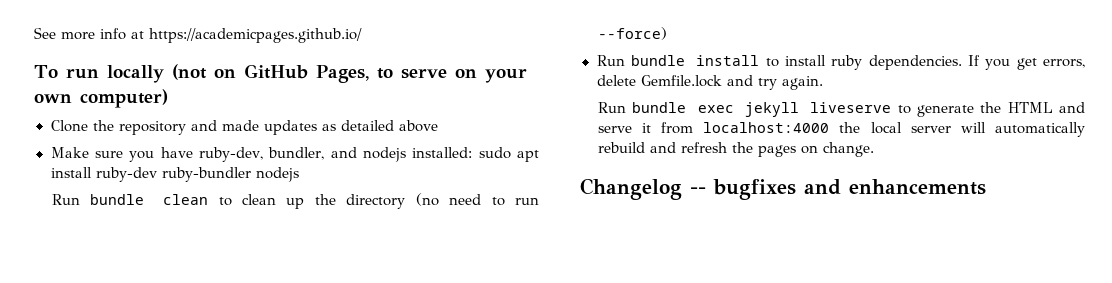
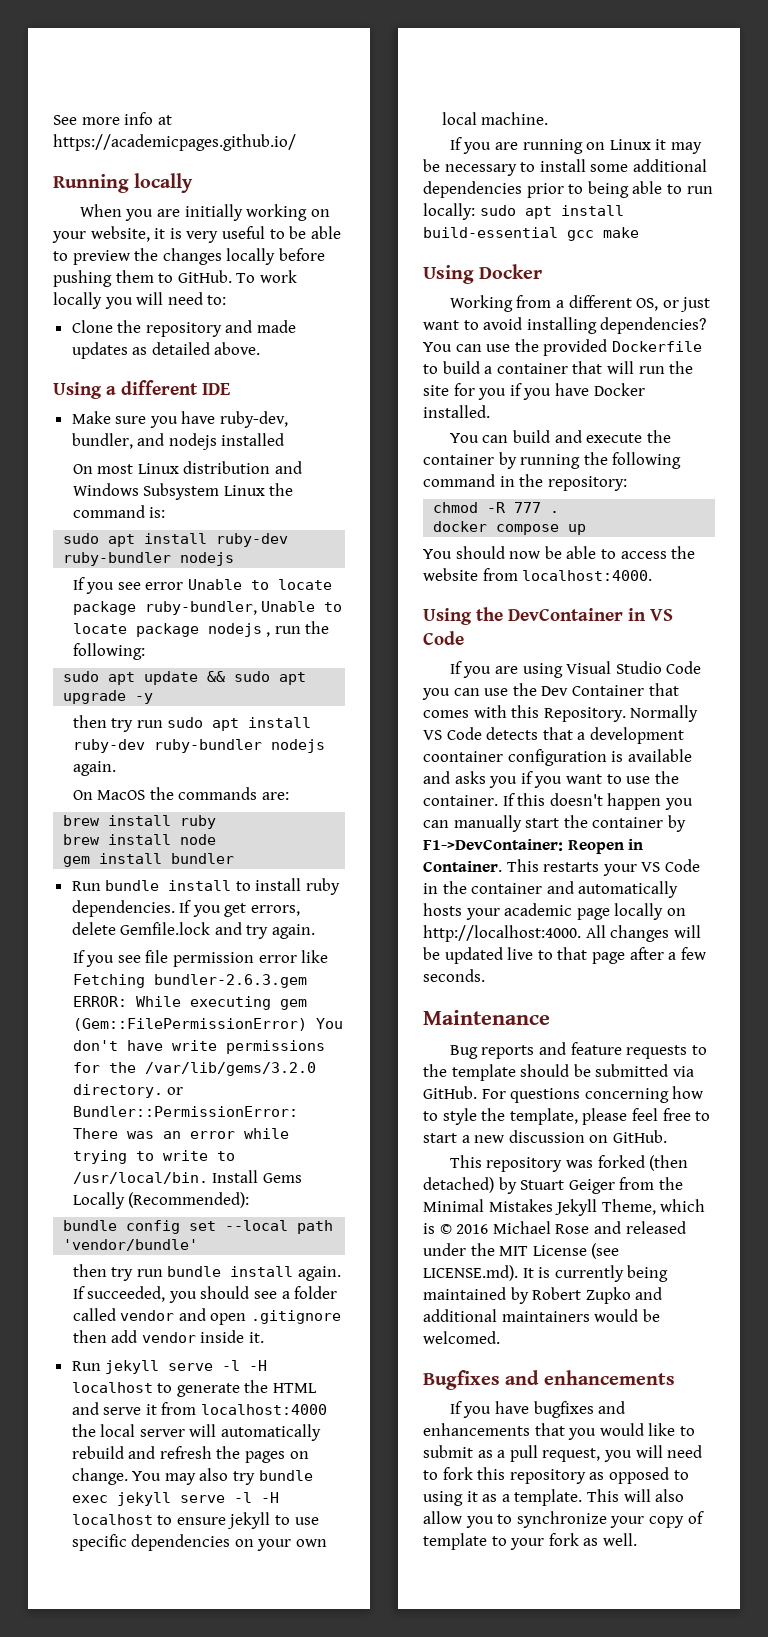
- To run locally (not on GitHub Pages, to serve on your own computer)
+ Running locally
+ When you are initially working on your website, it is very useful to be able to preview the changes locally before pushing them to GitHub. To work locally you will need to:
- Clone the repository and made updates as detailed above
+ Clone the repository and made updates as detailed above.
+ Using a different IDE
- Make sure you have ruby-dev, bundler, and nodejs installed: sudo apt install ruby-dev ruby-bundler nodejs
+ Make sure you have ruby-dev, bundler, and nodejs installed
+ On most Linux distribution and Windows Subsystem Linux the command is:
+ sudo apt install ruby-dev ruby-bundler nodejs
- Run bundle clean to clean up the directory (no need to run --force)
+ If you see error Unable to locate package ruby-bundler, Unable to locate package nodejs , run the following:
+ sudo apt update && sudo apt upgrade -y
+ then try run sudo apt install ruby-dev ruby-bundler nodejs again.
+ On MacOS the commands are:
+ brew install ruby
+ brew install node
+ gem install bundler
- Run bundle exec jekyll liveserve to generate the HTML and serve it from localhost:4000 the local server will automatically rebuild and refresh the pages on change.
- Changelog -- bugfixes and enhancements
+ If you see file permission error like Fetching bundler-2.6.3.gem ERROR: While executing gem (Gem::FilePermissionError) You don't have write permissions for the /var/lib/gems/3.2.0 directory. or Bundler::PermissionError: There was an error while trying to write to /usr/local/bin. Install Gems Locally (Recommended):
+ bundle config set --local path 'vendor/bundle'
+ then try run bundle install again. If succeeded, you should see a folder called vendor and open .gitignore then add vendor inside it.
+ Run jekyll serve -l -H localhost to generate the HTML and serve it from localhost:4000 the local server will automatically rebuild and refresh the pages on change. You may also try bundle exec jekyll serve -l -H localhost to ensure jekyll to use specific dependencies on your own local machine.
+ If you are running on Linux it may be necessary to install some additional dependencies prior to being able to run locally: sudo apt install build-essential gcc make
+ Using Docker
+ Working from a different OS, or just want to avoid installing dependencies? You can use the provided Dockerfile to build a container that will run the site for you if you have Docker installed.
+ You can build and execute the container by running the following command in the repository:
+ chmod -R 777 .
+ docker compose up
+ You should now be able to access the website from localhost:4000.
+ Using the DevContainer in VS Code
+ If you are using Visual Studio Code you can use the Dev Container that comes with this Repository. Normally VS Code detects that a development coontainer configuration is available and asks you if you want to use the container. If this doesn't happen you can manually start the container by F1->DevContainer: Reopen in Container. This restarts your VS Code in the container and automatically hosts your academic page locally on http://localhost:4000. All changes will be updated live to that page after a few seconds.
+ Maintenance
+ Bug reports and feature requests to the template should be submitted via GitHub. For questions concerning how to style the template, please feel free to start a new discussion on GitHub.
+ This repository was forked (then detached) by Stuart Geiger from the Minimal Mistakes Jekyll Theme, which is © 2016 Michael Rose and released under the MIT License (see LICENSE.md). It is currently being maintained by Robert Zupko and additional maintainers would be welcomed.
+ Bugfixes and enhancements
+ If you have bugfixes and enhancements that you would like to submit as a pull request, you will need to fork this repository as opposed to using it as a template. This will also allow you to synchronize your copy of template to your fork as well.

